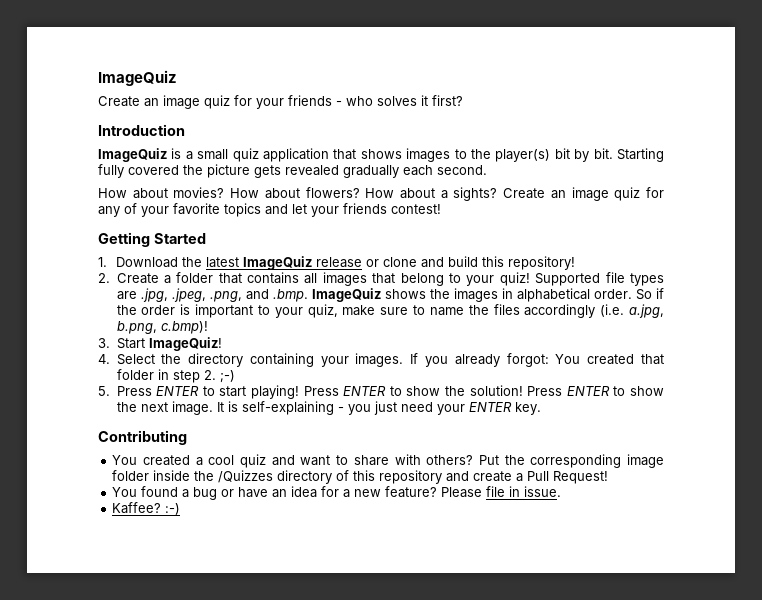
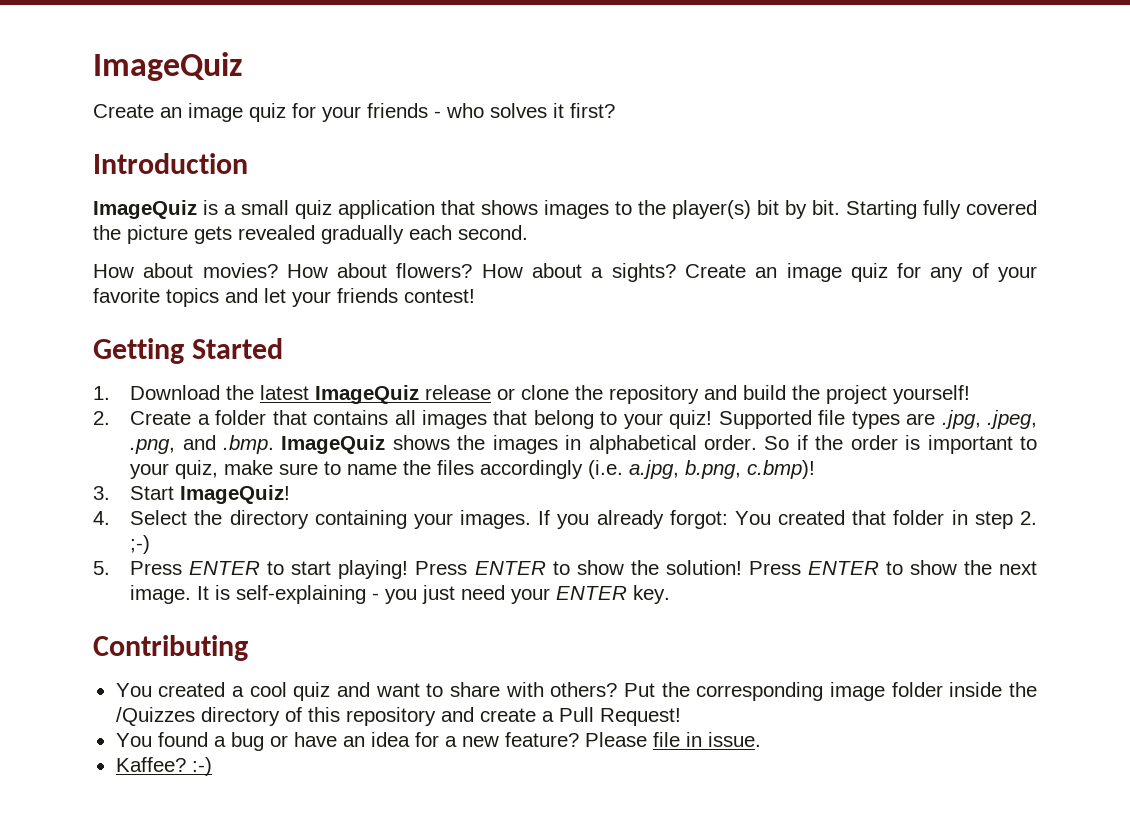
- 1. Download the latest ImageQuiz release or clone and build this repository!
+ 1. Download the latest ImageQuiz release or clone the repository and build the project yourself!

